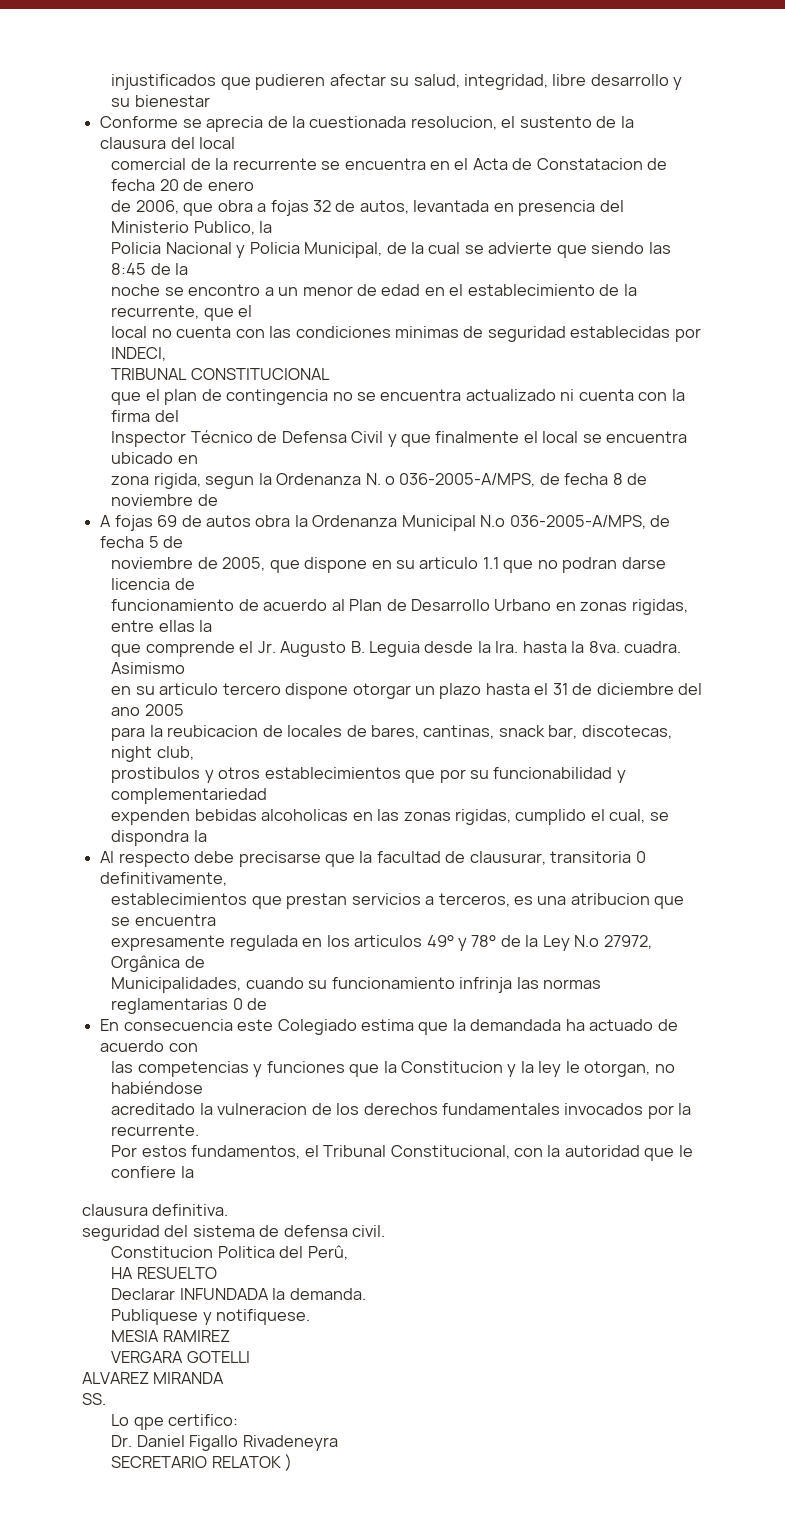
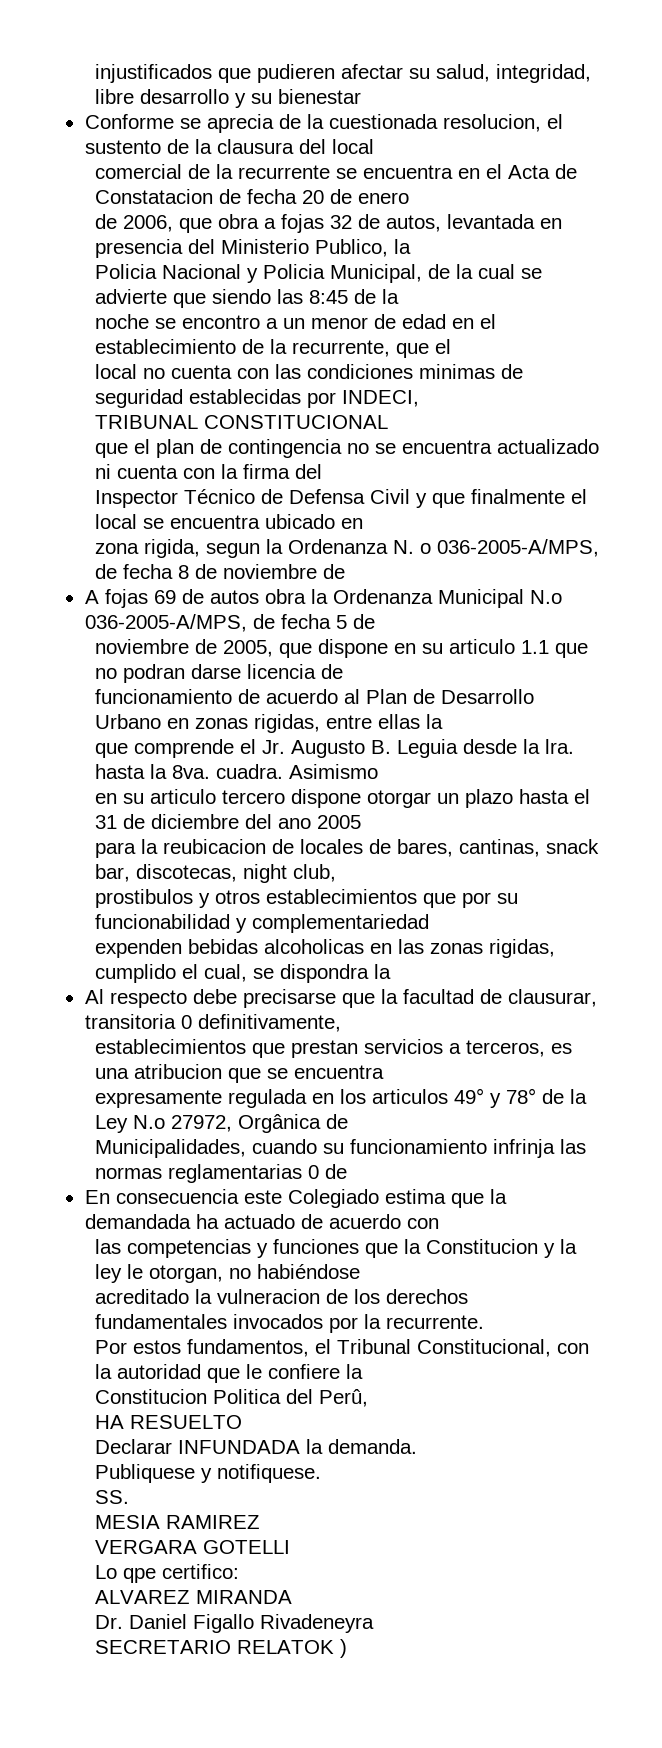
- clausura definitiva.
- seguridad del sistema de defensa civil.
+ SS.
- ALVAREZ MIRANDA
- SS.
+ ALVAREZ MIRANDA

